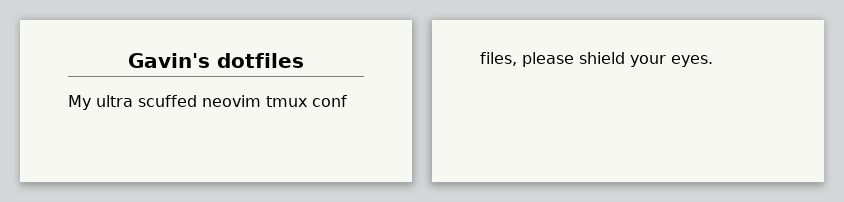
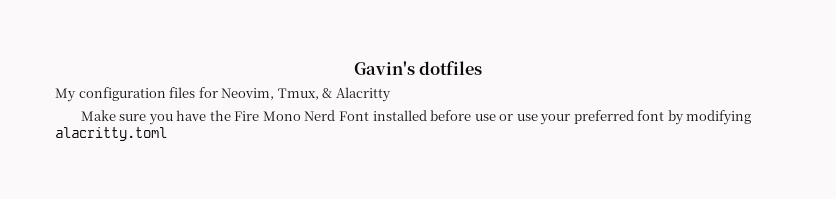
- My ultra scuffed neovim tmux conf files, please shield your eyes.
+ My configuration files for Neovim, Tmux, & Alacritty
+ Make sure you have the Fire Mono Nerd Font installed before use or use your preferred font by modifying alacritty.toml

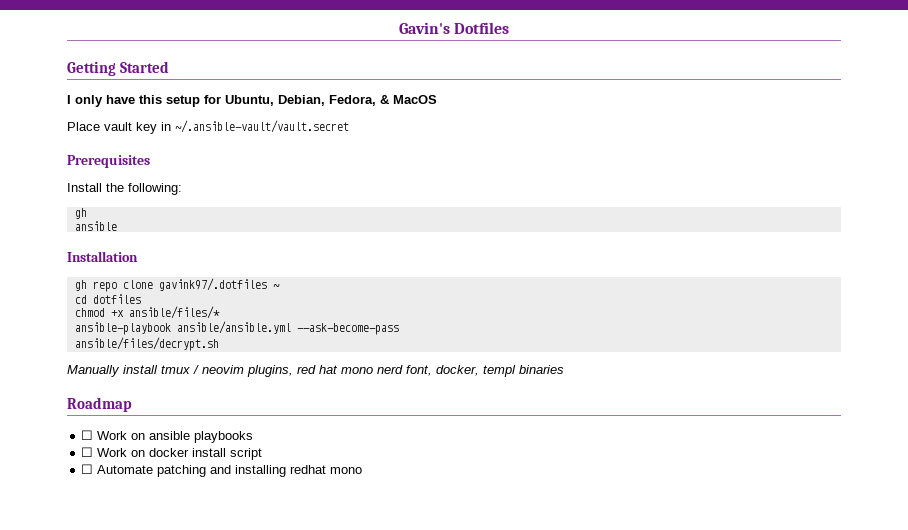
- Gavin's dotfiles
- My configuration files for Neovim, Tmux, & Alacritty
- Make sure you have the Fire Mono Nerd Font installed before use or use your preferred font by modifying alacritty.toml
+ Gavin's Dotfiles
+ Getting Started
+ I only have this setup for Ubuntu, Debian, Fedora, & MacOS
+ Place vault key in ~/.ansible-vault/vault.secret
+ Prerequisites
+ Install the following:
+ gh
+ ansible
+ Installation
+ gh repo clone gavink97/.dotfiles ~
+ cd dotfiles
+ chmod +x ansible/files/*
+ ansible-playbook ansible/ansible.yml --ask-become-pass
+ ansible/files/decrypt.sh
+ Manually install tmux / neovim plugins, red hat mono nerd font, docker, templ binaries
+ Roadmap
+ ☐ Work on ansible playbooks
+ ☐ Work on docker install script
+ ☐ Automate patching and installing redhat mono

